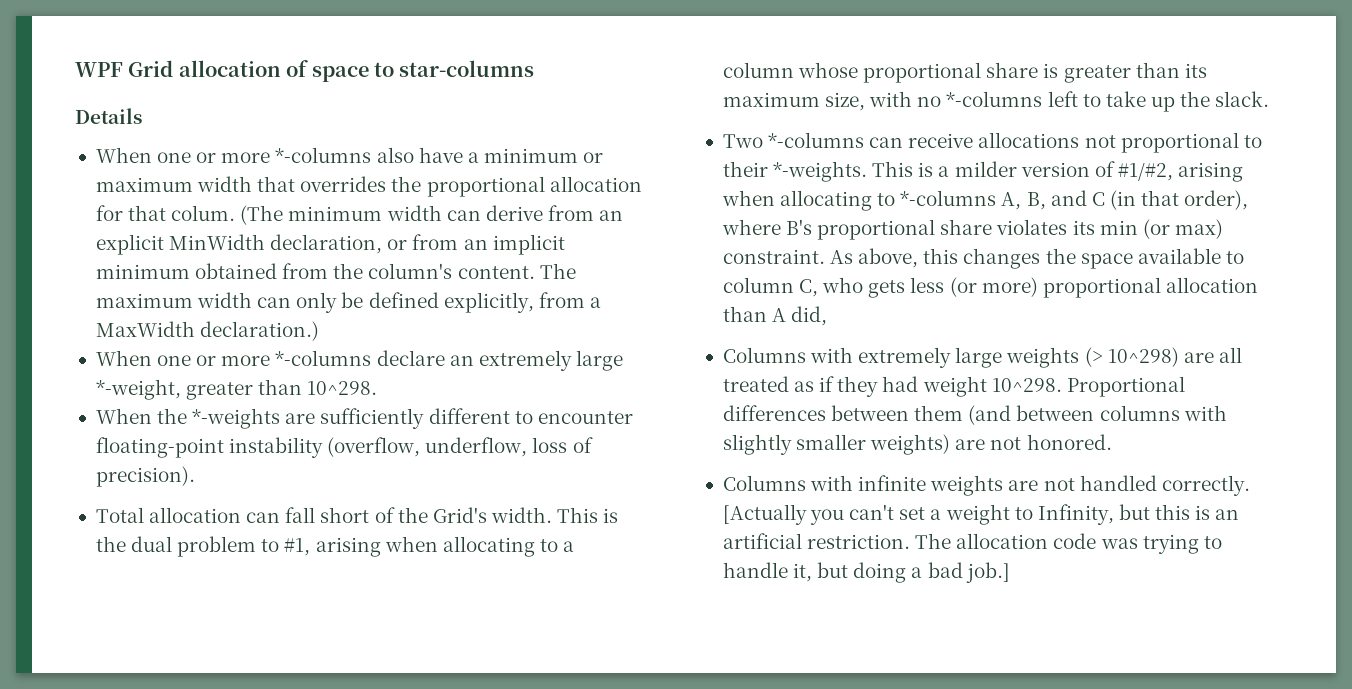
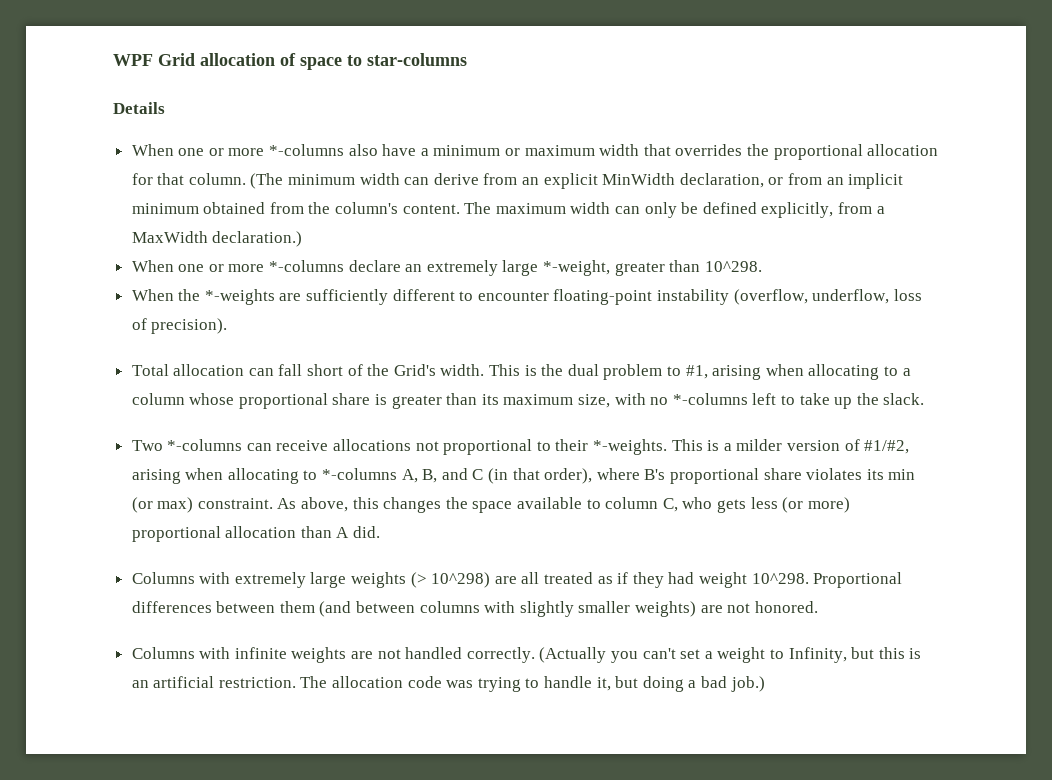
- When one or more *-columns also have a minimum or maximum width that overrides the proportional allocation for that colum.
+ When one or more *-columns also have a minimum or maximum width that overrides the proportional allocation for that column.
- As above, this changes the space available to column C, who gets less (or more) proportional allocation than A did,
+ As above, this changes the space available to column C, who gets less (or more) proportional allocation than A did.
- [Actually you can't set a weight to Infinity, but this is an artificial restriction.
+ (Actually you can't set a weight to Infinity, but this is an artificial restriction.
- The allocation code was trying to handle it, but doing a bad job.]
+ The allocation code was trying to handle it, but doing a bad job.)

